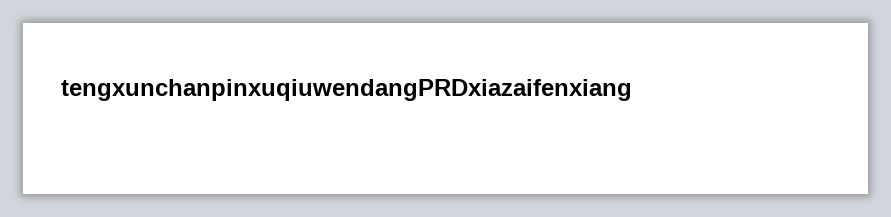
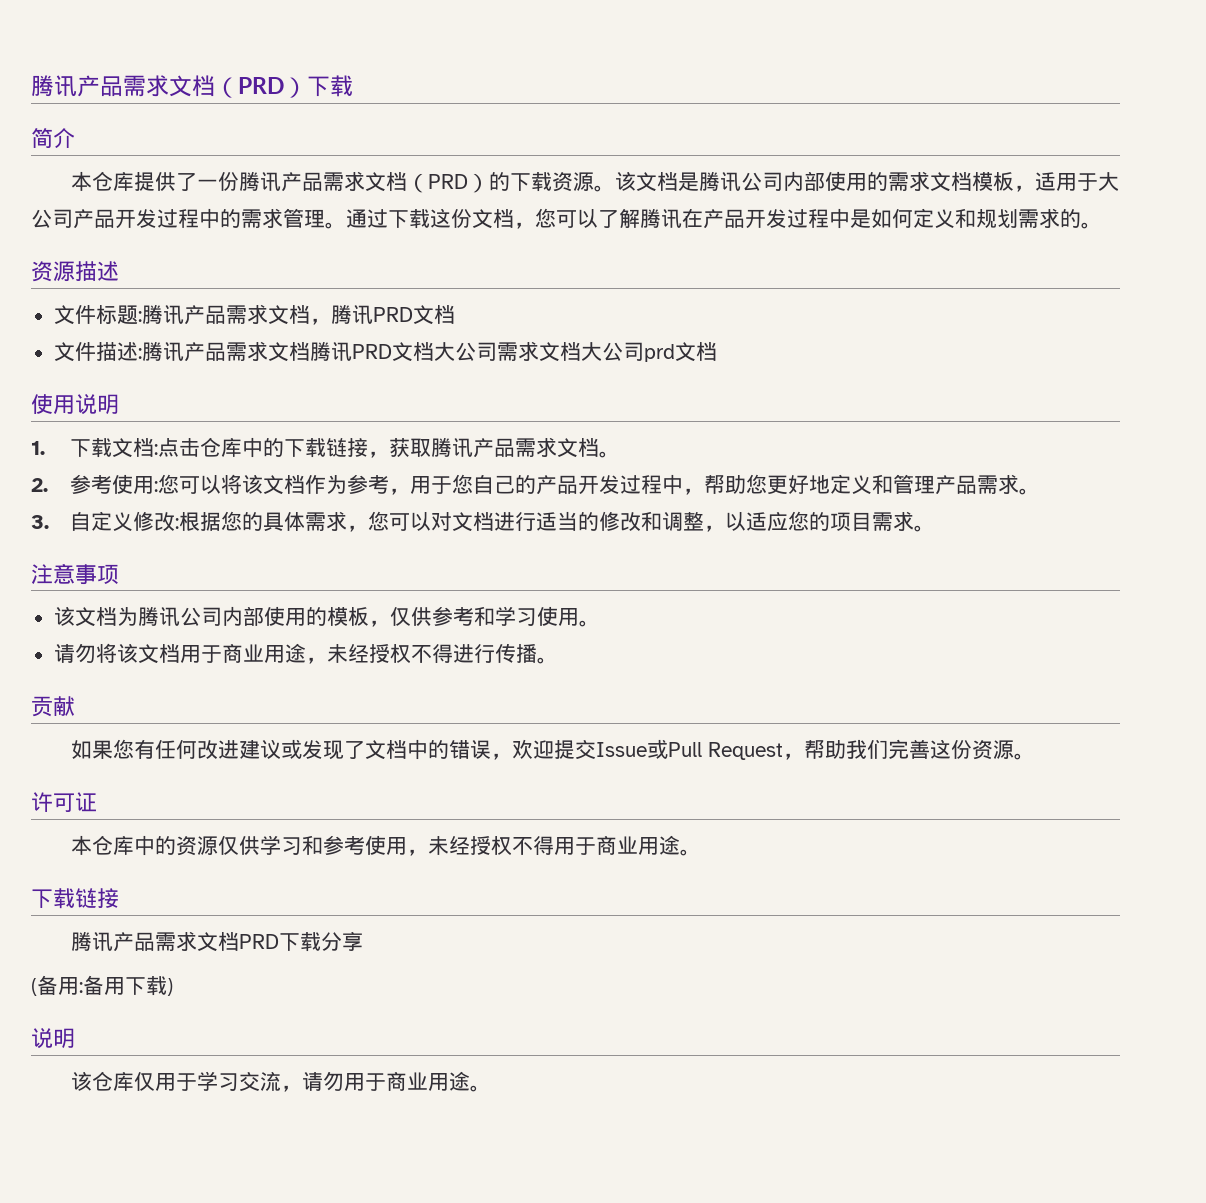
- tengxunchanpinxuqiuwendangPRDxiazaifenxiang
+ 腾讯产品需求文档（PRD）下载
+ 简介
+ 本仓库提供了一份腾讯产品需求文档（PRD）的下载资源。该文档是腾讯公司内部使用的需求文档模板，适用于大公司产品开发过程中的需求管理。通过下载这份文档，您可以了解腾讯在产品开发过程中是如何定义和规划需求的。
+ 资源描述
+ 文件标题:腾讯产品需求文档，腾讯PRD文档
+ 文件描述:腾讯产品需求文档腾讯PRD文档大公司需求文档大公司prd文档
+ 使用说明
+ 1.下载文档:点击仓库中的下载链接，获取腾讯产品需求文档。
+ 2.参考使用:您可以将该文档作为参考，用于您自己的产品开发过程中，帮助您更好地定义和管理产品需求。
+ 3.自定义修改:根据您的具体需求，您可以对文档进行适当的修改和调整，以适应您的项目需求。
+ 注意事项
+ 该文档为腾讯公司内部使用的模板，仅供参考和学习使用。
+ 请勿将该文档用于商业用途，未经授权不得进行传播。
+ 贡献
+ 如果您有任何改进建议或发现了文档中的错误，欢迎提交Issue或Pull Request，帮助我们完善这份资源。
+ 许可证
+ 本仓库中的资源仅供学习和参考使用，未经授权不得用于商业用途。
+ 下载链接
+ 腾讯产品需求文档PRD下载分享
+ (备用:备用下载)
+ 说明
+ 该仓库仅用于学习交流，请勿用于商业用途。

